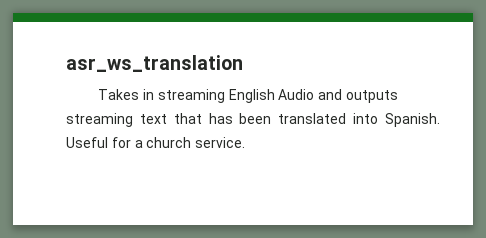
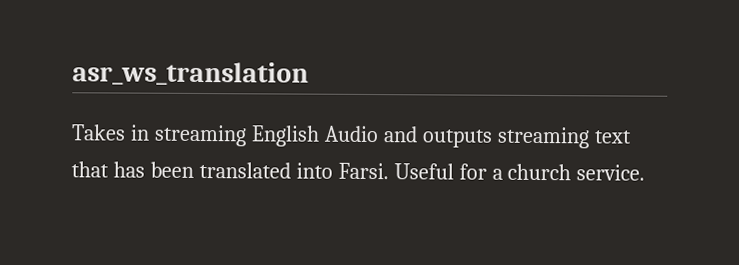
- Takes in streaming English Audio and outputs streaming text that has been translated into Spanish.
+ Takes in streaming English Audio and outputs streaming text that has been translated into Farsi.

